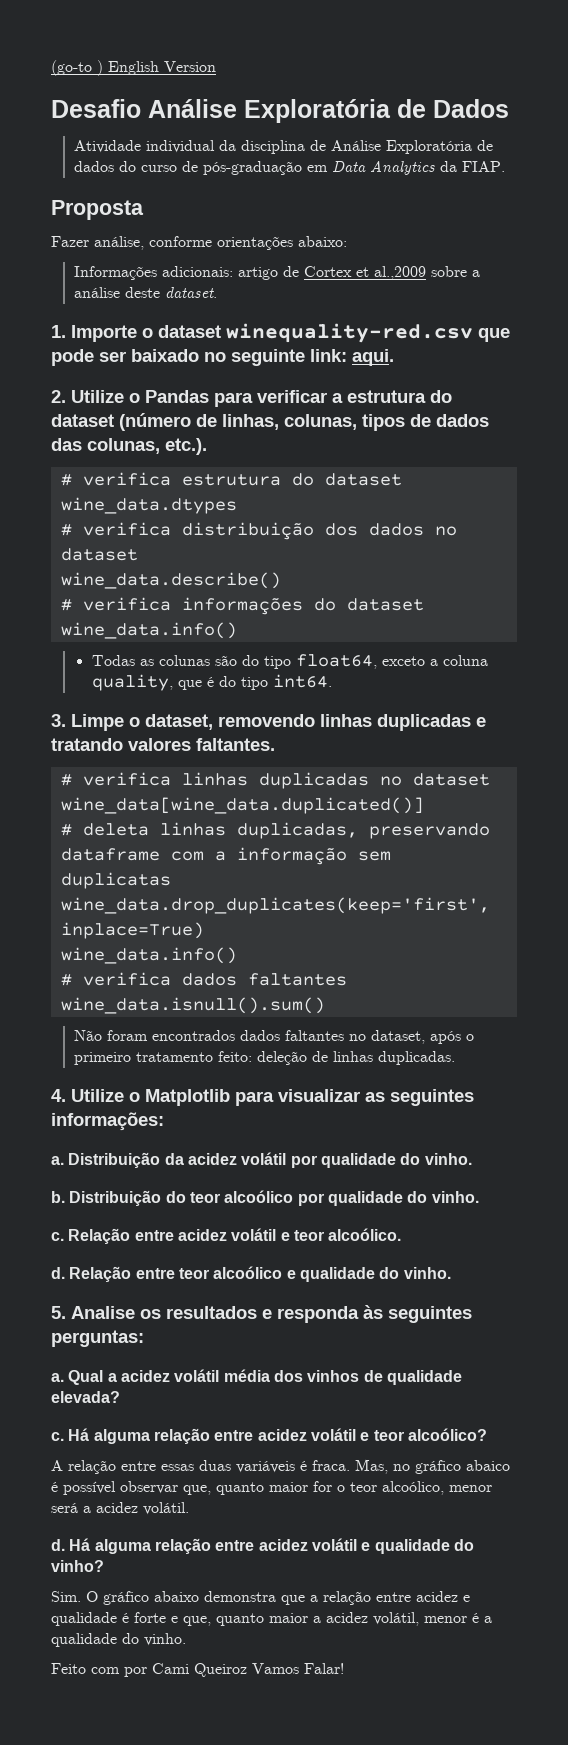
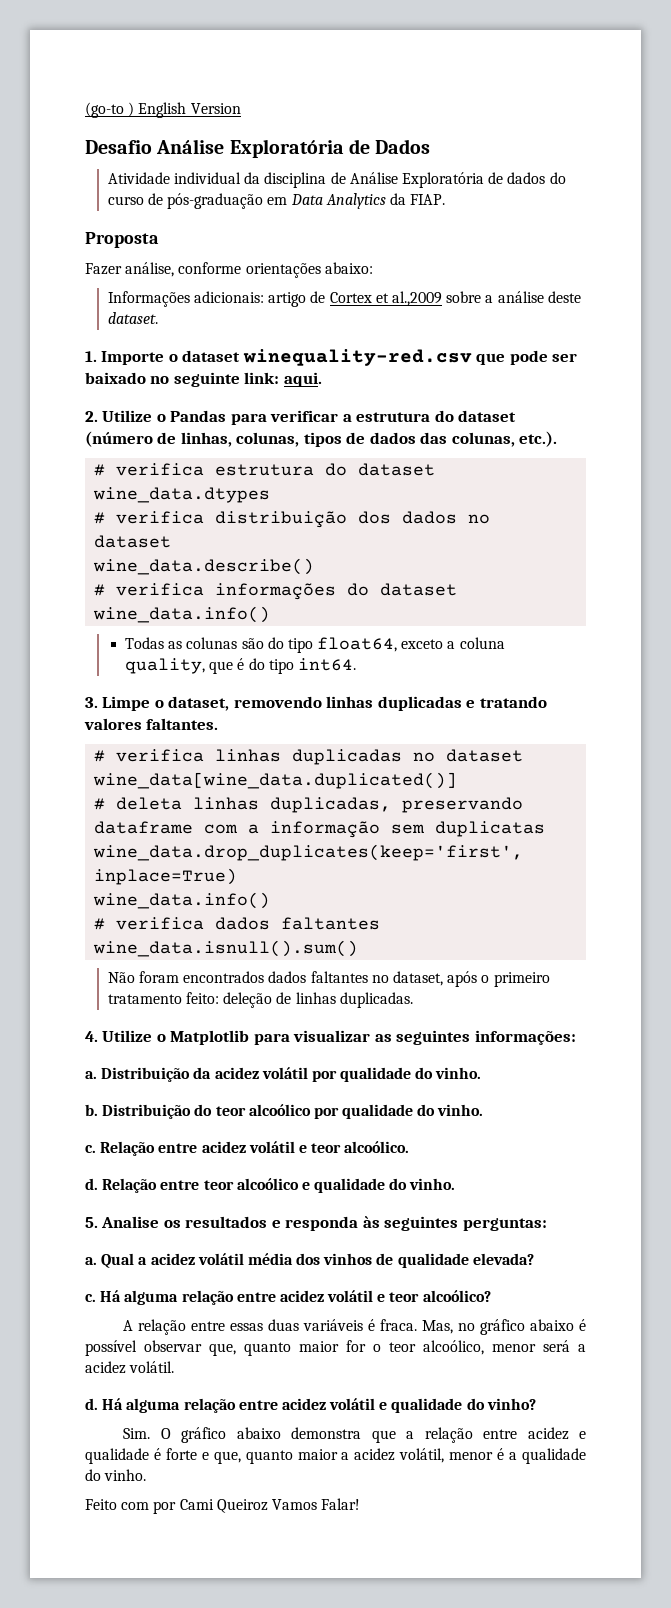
- Mas, no gráfico abaico é possível observar que, quanto maior for o teor alcoólico, menor será a acidez volátil.
+ Mas, no gráfico abaixo é possível observar que, quanto maior for o teor alcoólico, menor será a acidez volátil.

